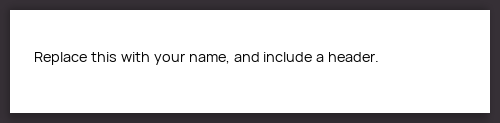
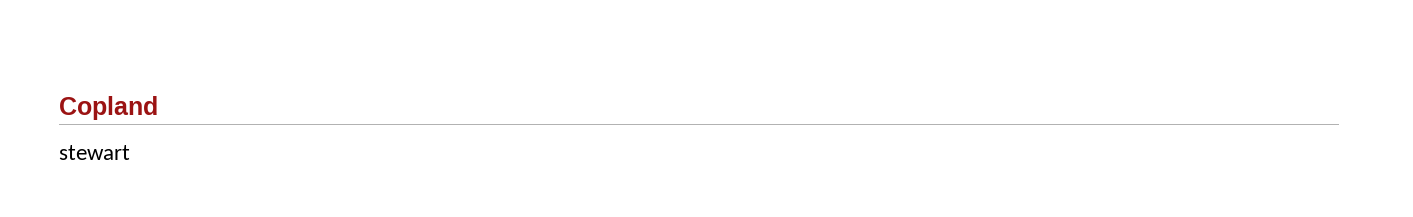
- Replace this with your name, and include a header.
+ Copland
+ stewart

